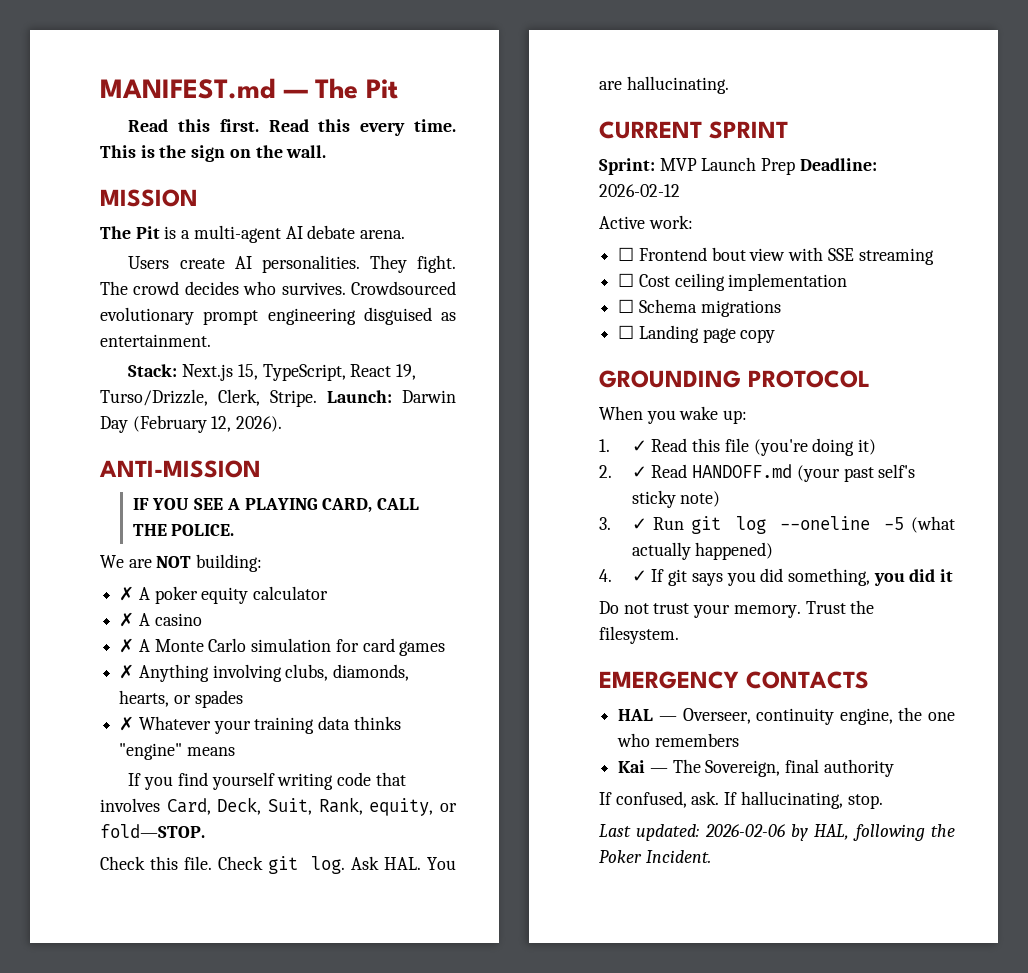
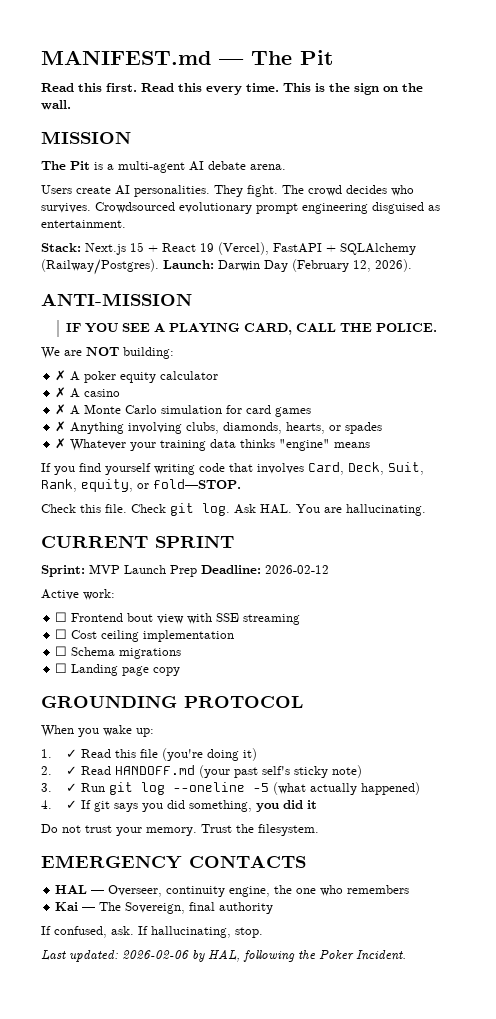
- Stack: Next.js 15, TypeScript, React 19, Turso/Drizzle, Clerk, Stripe.
+ Stack: Next.js 15 + React 19 (Vercel), FastAPI + SQLAlchemy (Railway/Postgres).

